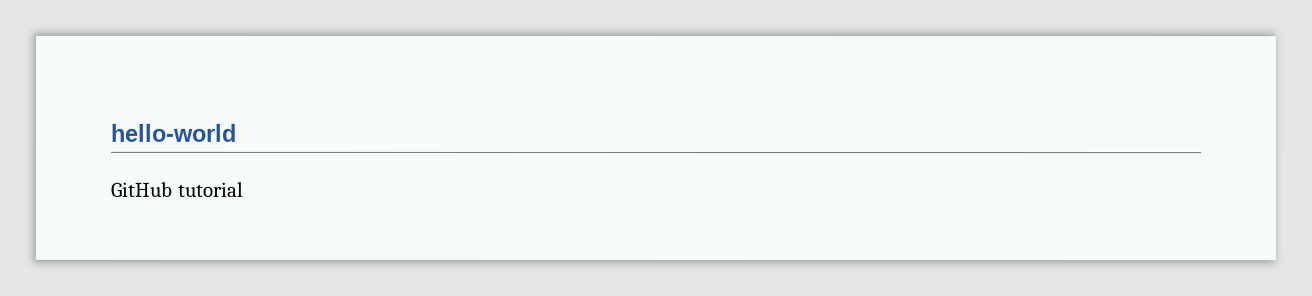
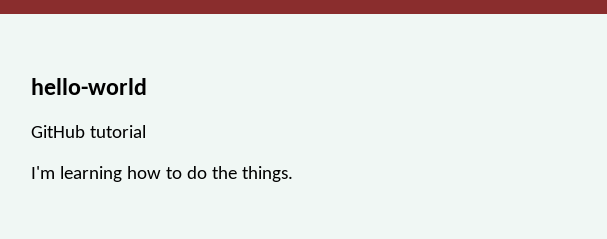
+ I'm learning how to do the things.

